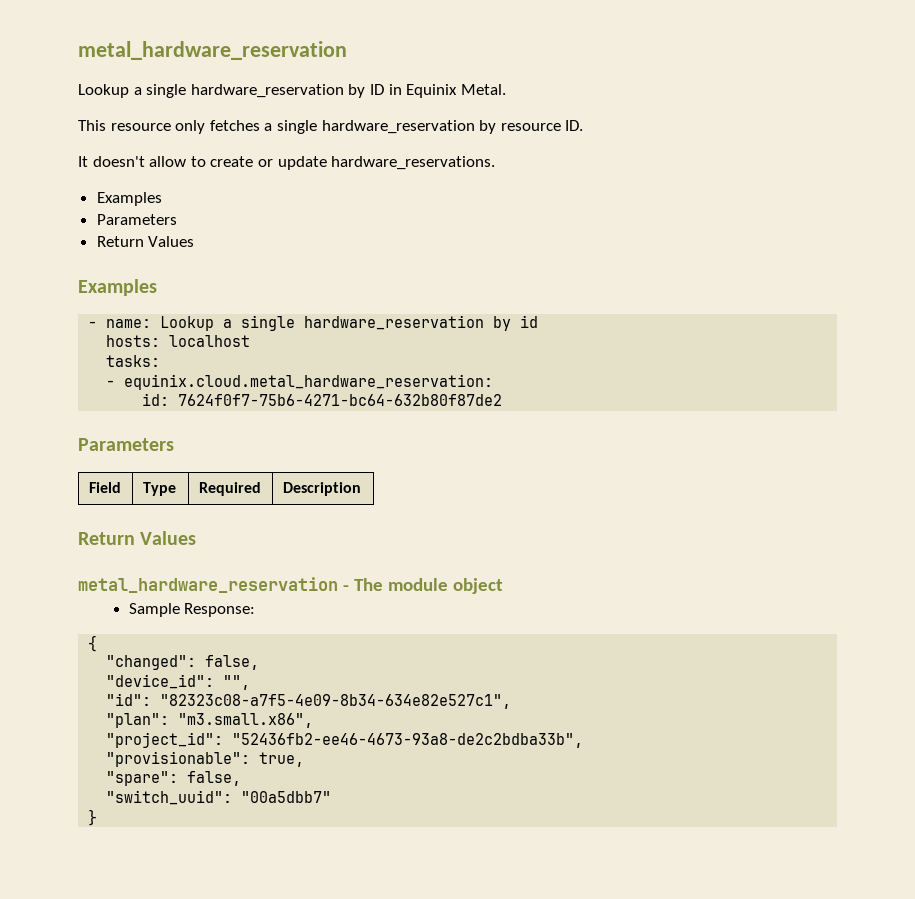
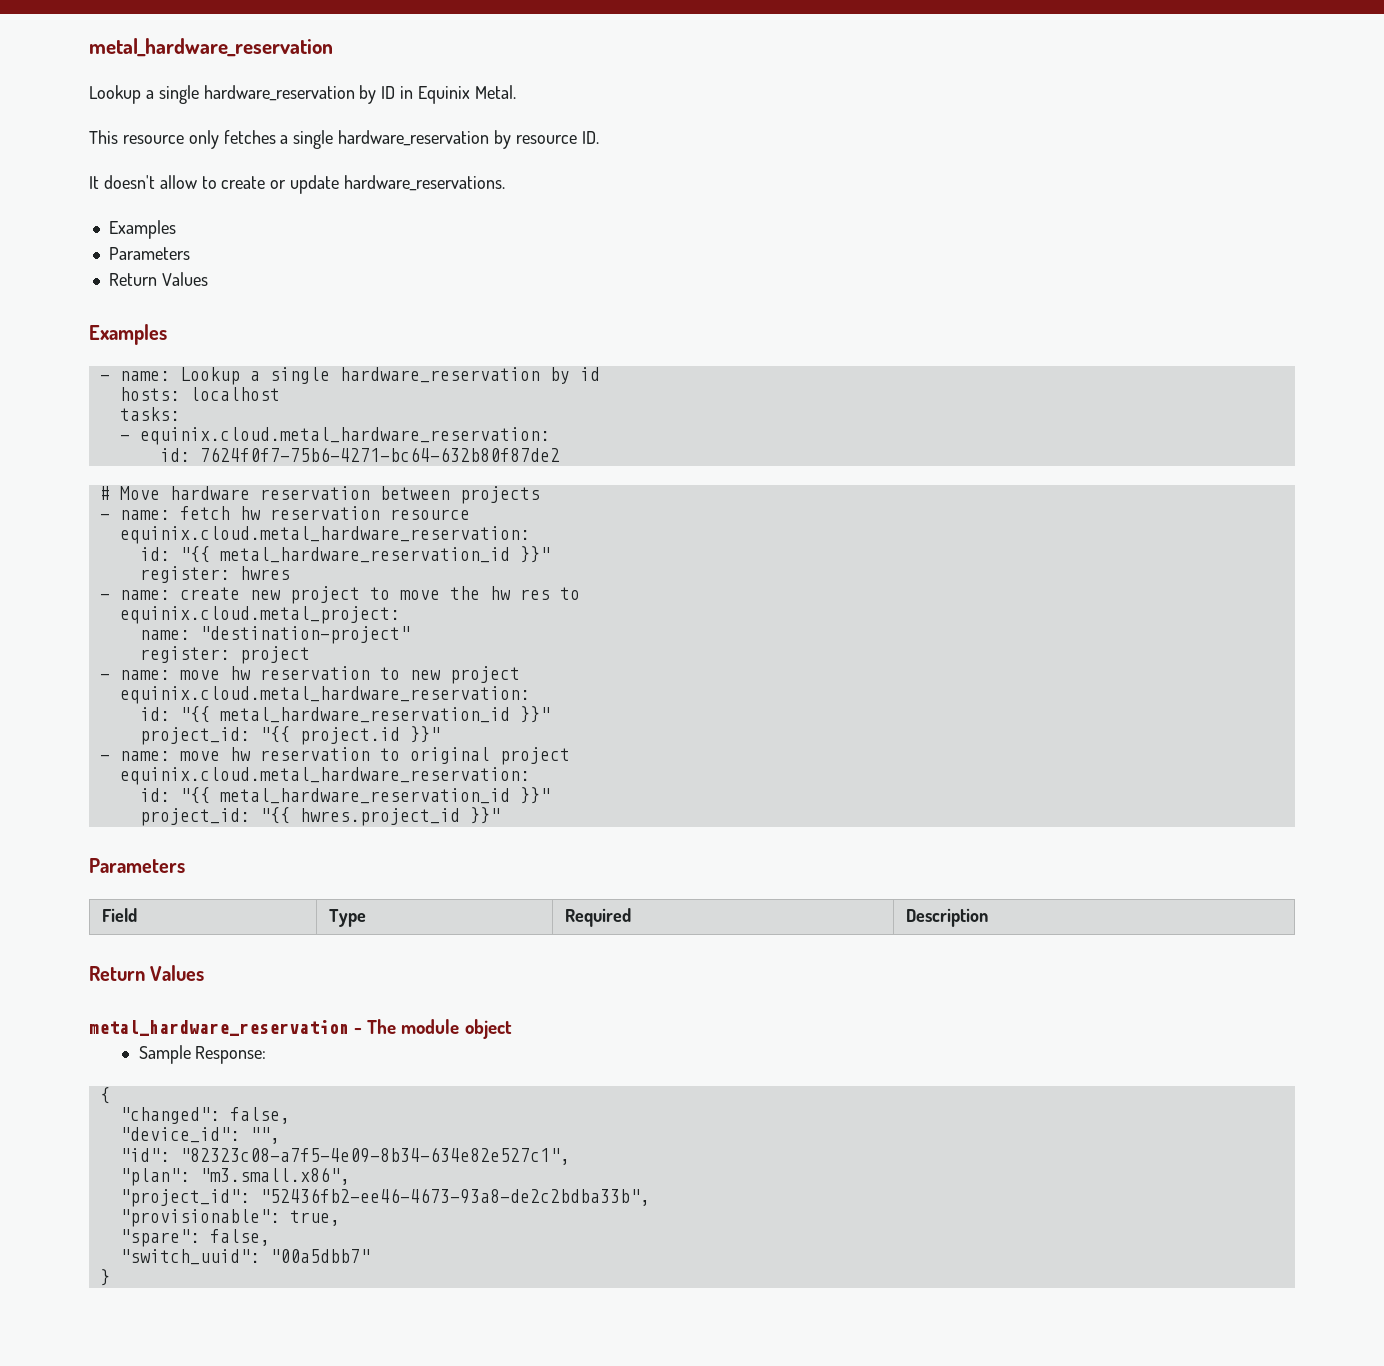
+ # Move hardware reservation between projects
+ - name: fetch hw reservation resource
+ equinix.cloud.metal_hardware_reservation:
+ id: "{{ metal_hardware_reservation_id }}"
+ register: hwres
+ - name: create new project to move the hw res to
+ equinix.cloud.metal_project:
+ name: "destination-project"
+ register: project
+ - name: move hw reservation to new project
+ equinix.cloud.metal_hardware_reservation:
+ id: "{{ metal_hardware_reservation_id }}"
+ project_id: "{{ project.id }}"
+ - name: move hw reservation to original project
+ equinix.cloud.metal_hardware_reservation:
+ id: "{{ metal_hardware_reservation_id }}"
+ project_id: "{{ hwres.project_id }}"

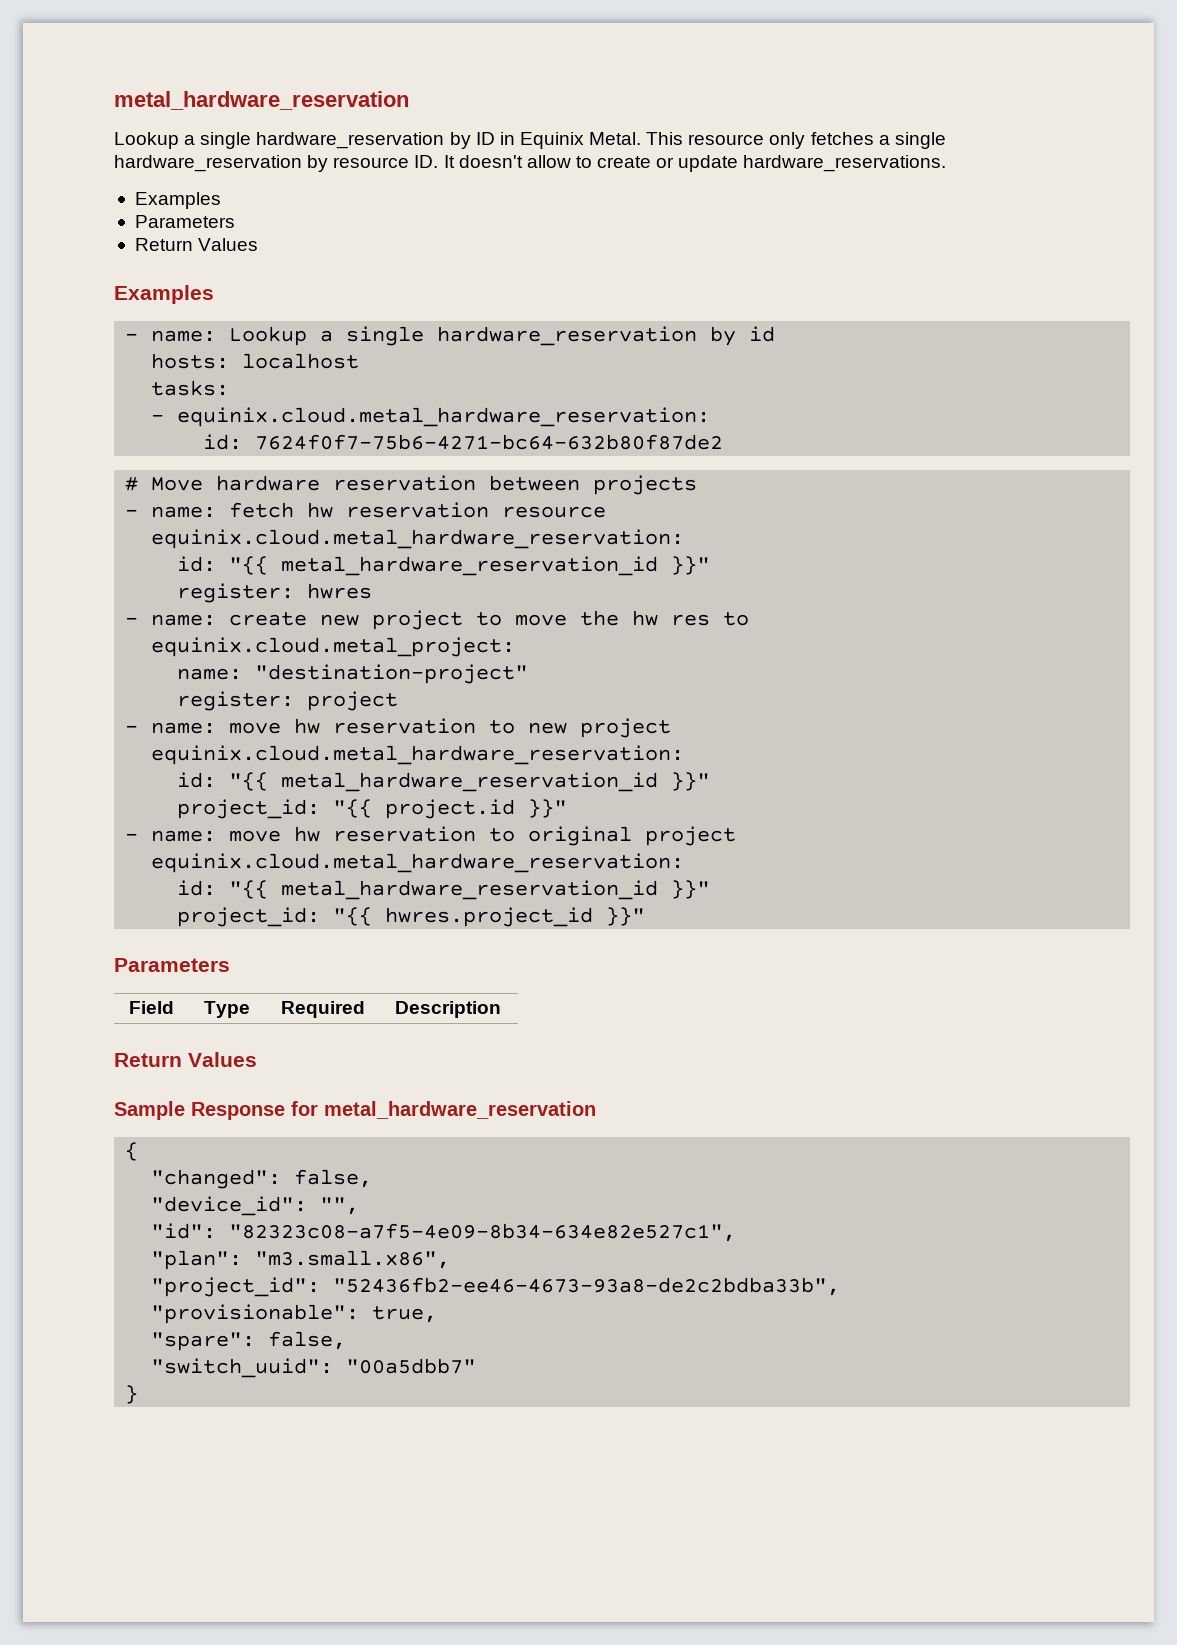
- Lookup a single hardware_reservation by ID in Equinix Metal.
- This resource only fetches a single hardware_reservation by resource ID.
- It doesn't allow to create or update hardware_reservations.
+ Lookup a single hardware_reservation by ID in Equinix Metal. This resource only fetches a single hardware_reservation by resource ID. It doesn't allow to create or update hardware_reservations.
- metal_hardware_reservation - The module object
- Sample Response:
+ Sample Response for metal_hardware_reservation

